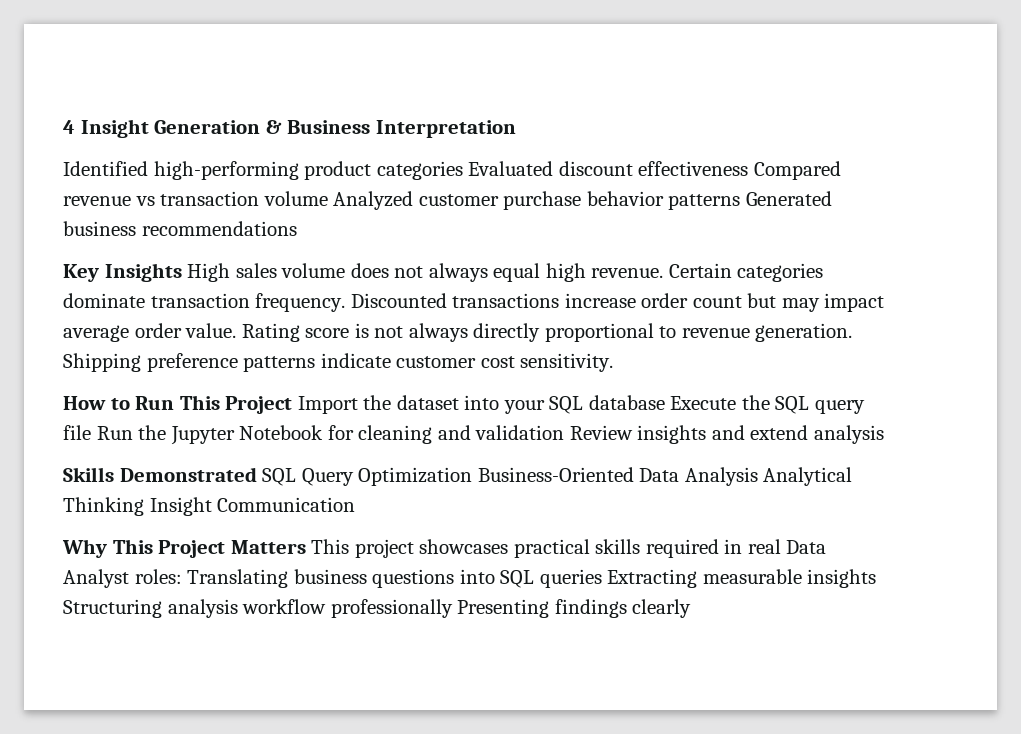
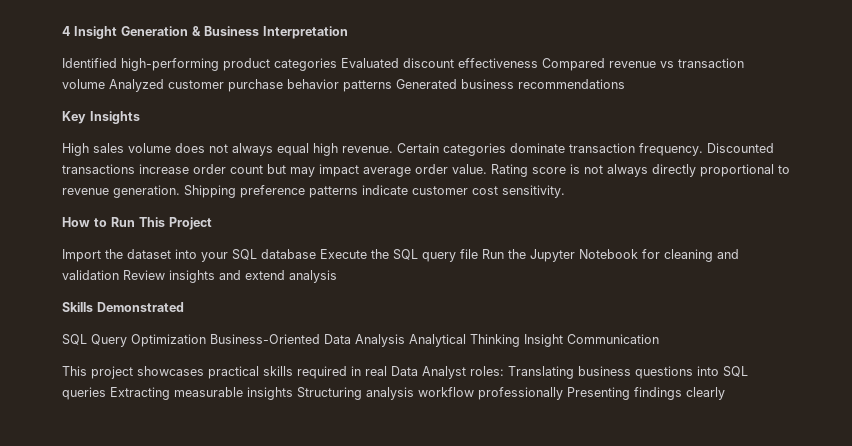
- Key Insights High sales volume does not always equal high revenue.
+ Key Insights
+ High sales volume does not always equal high revenue.
- How to Run This Project Import the dataset into your SQL database Execute the SQL query file Run the Jupyter Notebook for cleaning and validation Review insights and extend analysis
+ How to Run This Project
+ Import the dataset into your SQL database Execute the SQL query file Run the Jupyter Notebook for cleaning and validation Review insights and extend analysis
- Skills Demonstrated SQL Query Optimization Business-Oriented Data Analysis Analytical Thinking Insight Communication
+ Skills Demonstrated
+ SQL Query Optimization Business-Oriented Data Analysis Analytical Thinking Insight Communication
- Why This Project Matters This project showcases practical skills required in real Data Analyst roles: Translating business questions into SQL queries Extracting measurable insights Structuring analysis workflow professionally Presenting findings clearly
+ This project showcases practical skills required in real Data Analyst roles: Translating business questions into SQL queries Extracting measurable insights Structuring analysis workflow professionally Presenting findings clearly

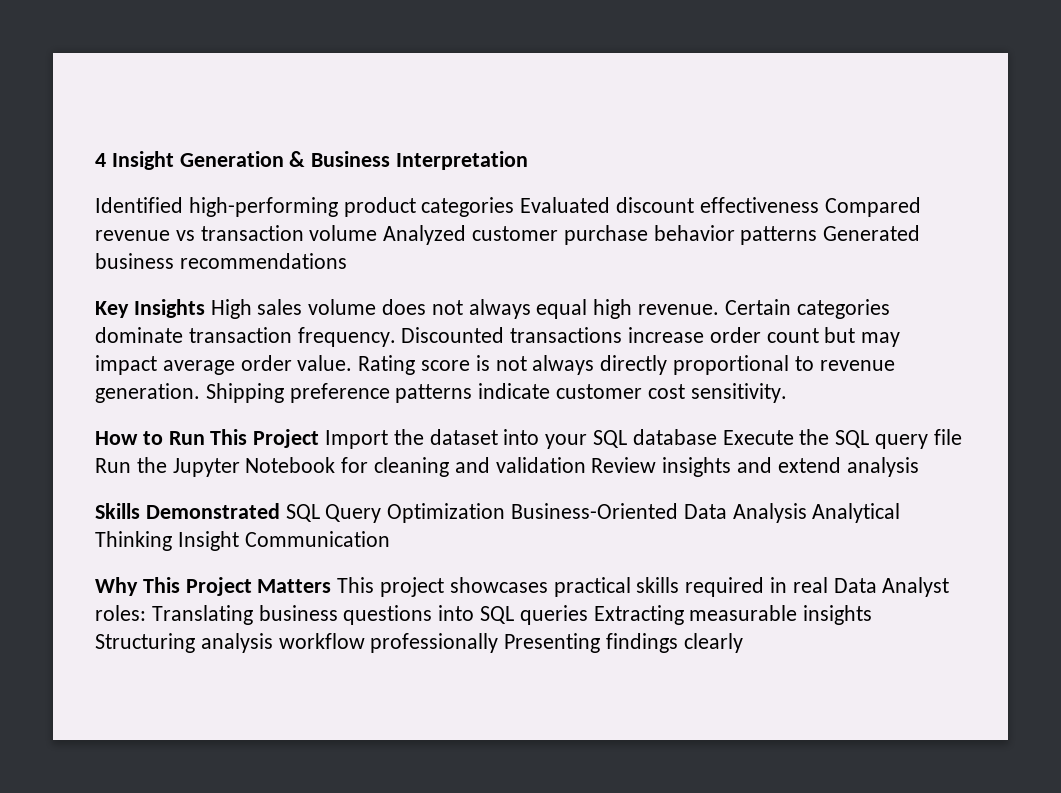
- Key Insights
- High sales volume does not always equal high revenue.
+ Key Insights High sales volume does not always equal high revenue.
- How to Run This Project
- Import the dataset into your SQL database Execute the SQL query file Run the Jupyter Notebook for cleaning and validation Review insights and extend analysis
+ How to Run This Project Import the dataset into your SQL database Execute the SQL query file Run the Jupyter Notebook for cleaning and validation Review insights and extend analysis
- Skills Demonstrated
- SQL Query Optimization Business-Oriented Data Analysis Analytical Thinking Insight Communication
+ Skills Demonstrated SQL Query Optimization Business-Oriented Data Analysis Analytical Thinking Insight Communication
- This project showcases practical skills required in real Data Analyst roles: Translating business questions into SQL queries Extracting measurable insights Structuring analysis workflow professionally Presenting findings clearly
+ Why This Project Matters This project showcases practical skills required in real Data Analyst roles: Translating business questions into SQL queries Extracting measurable insights Structuring analysis workflow professionally Presenting findings clearly

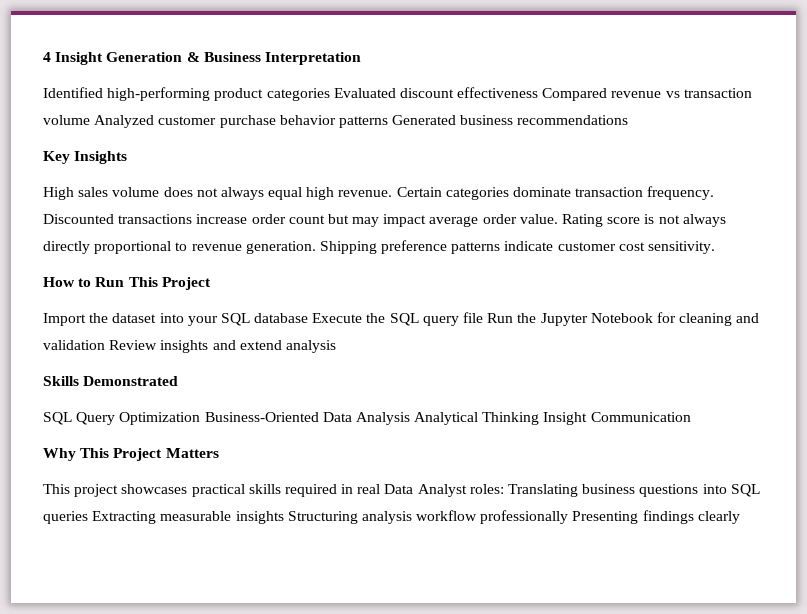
- Key Insights High sales volume does not always equal high revenue.
+ Key Insights
+ High sales volume does not always equal high revenue.
- How to Run This Project Import the dataset into your SQL database Execute the SQL query file Run the Jupyter Notebook for cleaning and validation Review insights and extend analysis
+ How to Run This Project
+ Import the dataset into your SQL database Execute the SQL query file Run the Jupyter Notebook for cleaning and validation Review insights and extend analysis
- Skills Demonstrated SQL Query Optimization Business-Oriented Data Analysis Analytical Thinking Insight Communication
+ Skills Demonstrated
+ SQL Query Optimization Business-Oriented Data Analysis Analytical Thinking Insight Communication
- Why This Project Matters This project showcases practical skills required in real Data Analyst roles: Translating business questions into SQL queries Extracting measurable insights Structuring analysis workflow professionally Presenting findings clearly
+ Why This Project Matters
+ This project showcases practical skills required in real Data Analyst roles: Translating business questions into SQL queries Extracting measurable insights Structuring analysis workflow professionally Presenting findings clearly

